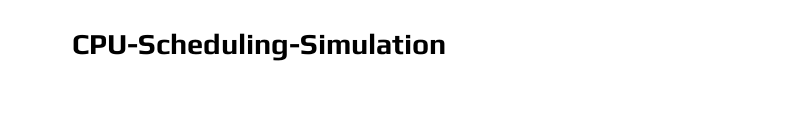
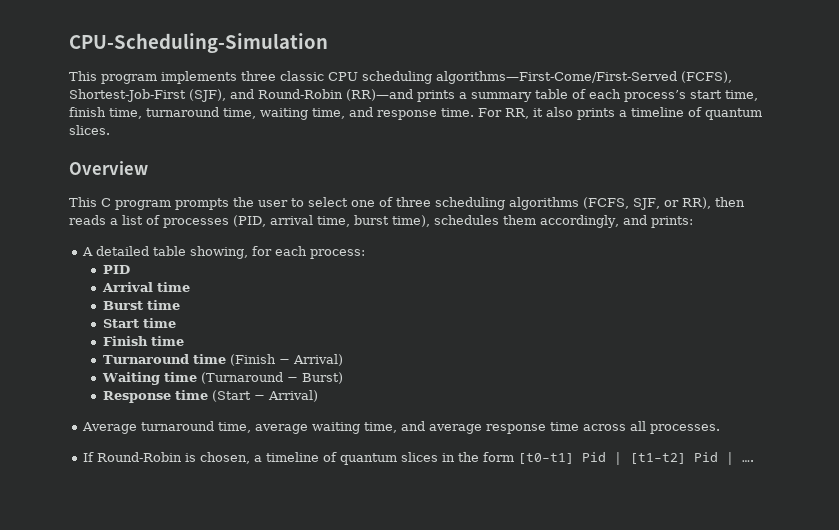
+ This program implements three classic CPU scheduling algorithms—First-Come/First-Served (FCFS), Shortest-Job-First (SJF), and Round-Robin (RR)—and prints a summary table of each process’s start time, finish time, turnaround time, waiting time, and response time. For RR, it also prints a timeline of quantum slices.
+ Overview
+ This C program prompts the user to select one of three scheduling algorithms (FCFS, SJF, or RR), then reads a list of processes (PID, arrival time, burst time), schedules them accordingly, and prints:
+ A detailed table showing, for each process:
+ PID
+ Arrival time
+ Burst time
+ Start time
+ Finish time
+ Turnaround time (Finish − Arrival)
+ Waiting time (Turnaround − Burst)
+ Response time (Start − Arrival)
+ Average turnaround time, average waiting time, and average response time across all processes.
+ If Round-Robin is chosen, a timeline of quantum slices in the form [t0–t1] Pid | [t1–t2] Pid | ….

